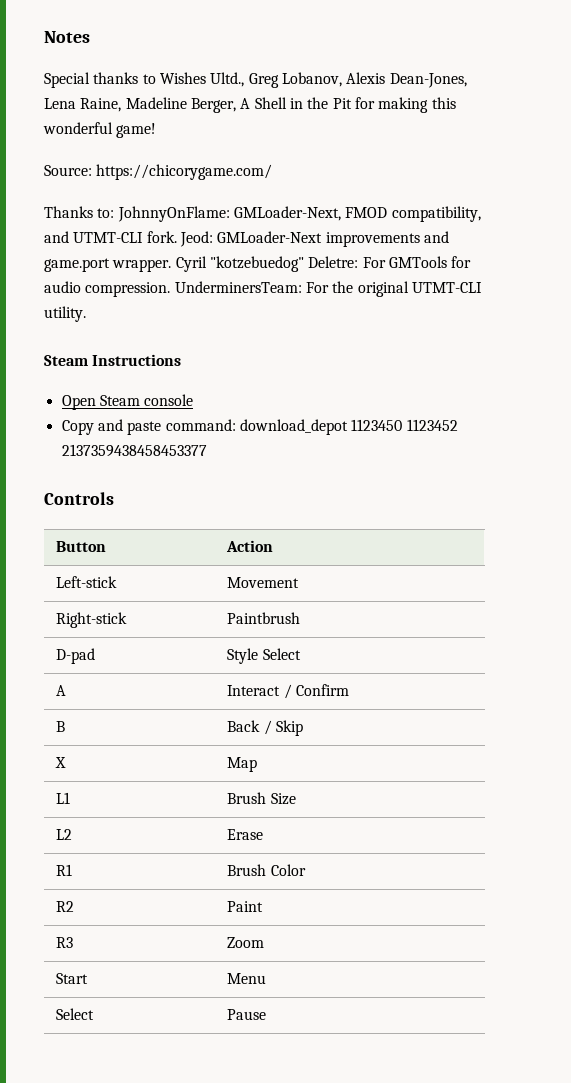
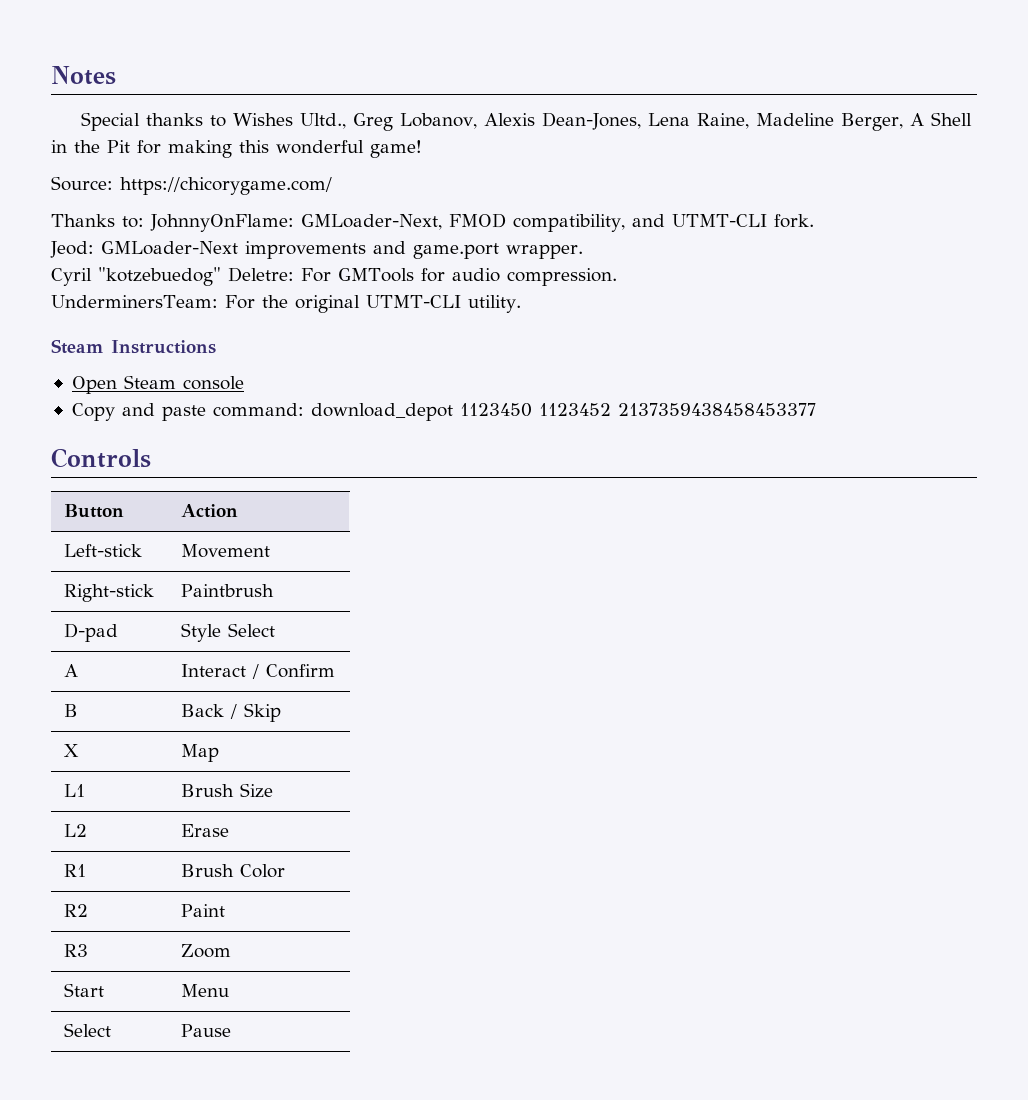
- Thanks to: JohnnyOnFlame: GMLoader-Next, FMOD compatibility, and UTMT-CLI fork. Jeod: GMLoader-Next improvements and game.port wrapper. Cyril "kotzebuedog" Deletre: For GMTools for audio compression. UnderminersTeam: For the original UTMT-CLI utility.
+ Thanks to: JohnnyOnFlame: GMLoader-Next, FMOD compatibility, and UTMT-CLI fork.
+ Jeod: GMLoader-Next improvements and game.port wrapper.
+ Cyril "kotzebuedog" Deletre: For GMTools for audio compression.
+ UnderminersTeam: For the original UTMT-CLI utility.

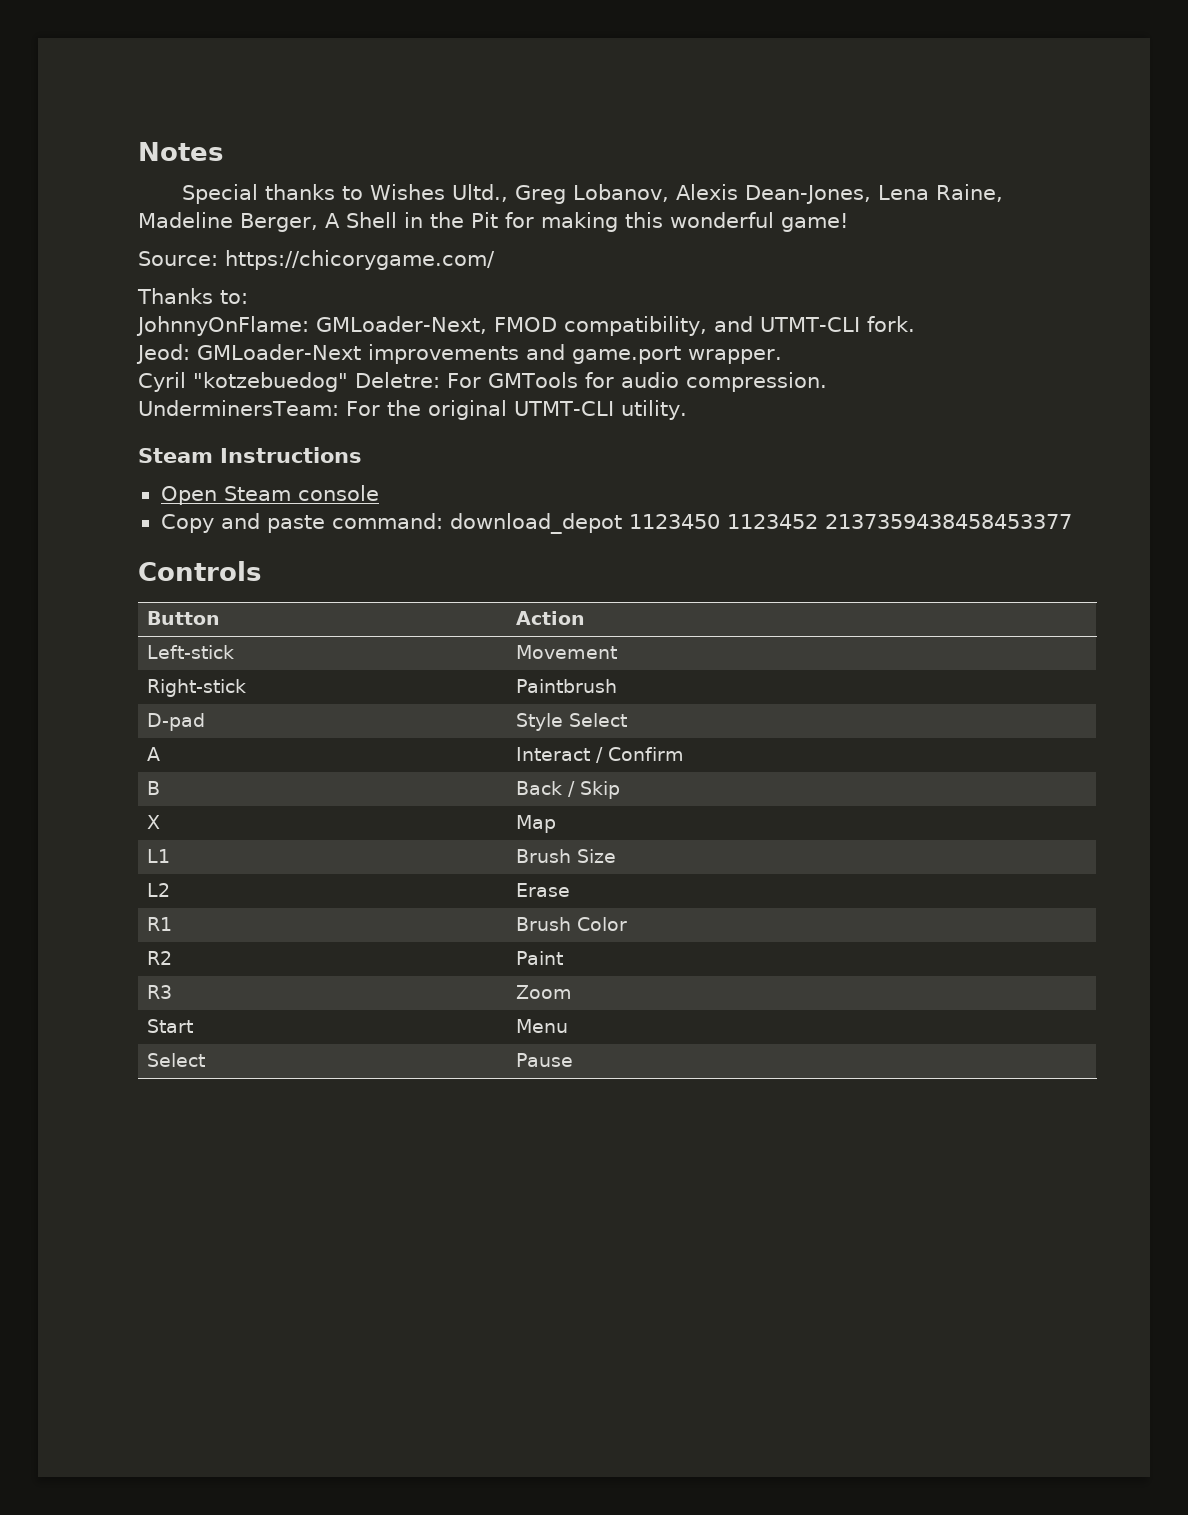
- Thanks to: JohnnyOnFlame: GMLoader-Next, FMOD compatibility, and UTMT-CLI fork.
+ Thanks to:
+ JohnnyOnFlame: GMLoader-Next, FMOD compatibility, and UTMT-CLI fork.

